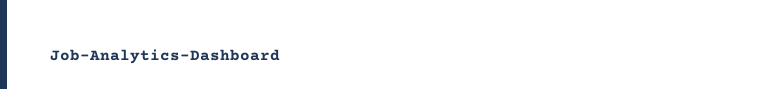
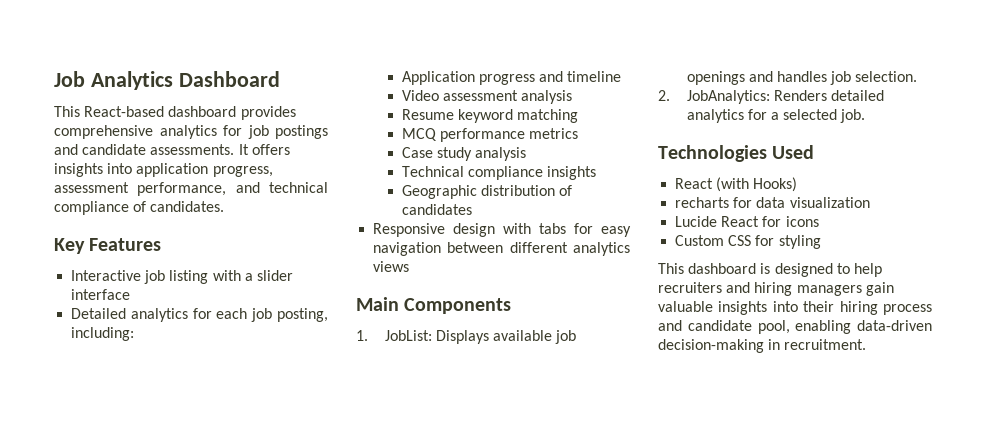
- Job-Analytics-Dashboard
+ Job Analytics Dashboard
+ This React-based dashboard provides comprehensive analytics for job postings and candidate assessments. It offers insights into application progress, assessment performance, and technical compliance of candidates.
+ Key Features
+ Interactive job listing with a slider interface
+ Detailed analytics for each job posting, including:
+ Application progress and timeline
+ Video assessment analysis
+ Resume keyword matching
+ MCQ performance metrics
+ Case study analysis
+ Technical compliance insights
+ Geographic distribution of candidates
+ Responsive design with tabs for easy navigation between different analytics views
+ Main Components
+ 1. JobList: Displays available job openings and handles job selection.
+ 2. JobAnalytics: Renders detailed analytics for a selected job.
+ Technologies Used
+ React (with Hooks)
+ recharts for data visualization
+ Lucide React for icons
+ Custom CSS for styling
+ This dashboard is designed to help recruiters and hiring managers gain valuable insights into their hiring process and candidate pool, enabling data-driven decision-making in recruitment.

